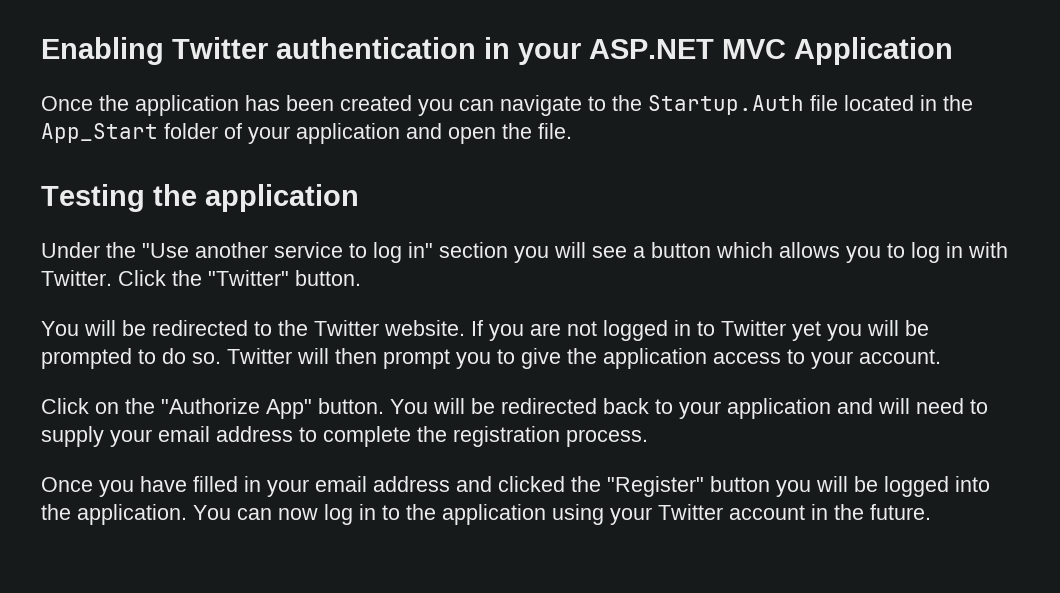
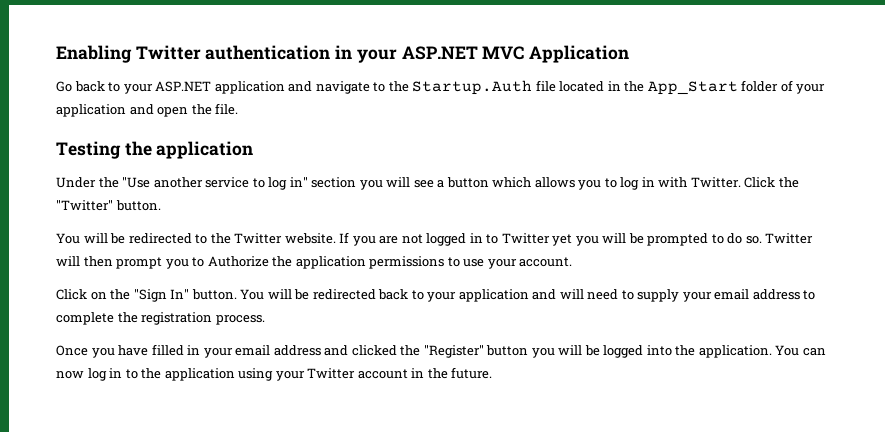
- Once the application has been created you can navigate to the Startup.Auth file located in the App_Start folder of your application and open the file.
+ Go back to your ASP.NET application and navigate to the Startup.Auth file located in the App_Start folder of your application and open the file.
- Twitter will then prompt you to give the application access to your account.
+ Twitter will then prompt you to Authorize the application permissions to use your account.
- Click on the "Authorize App" button.
+ Click on the "Sign In" button.

